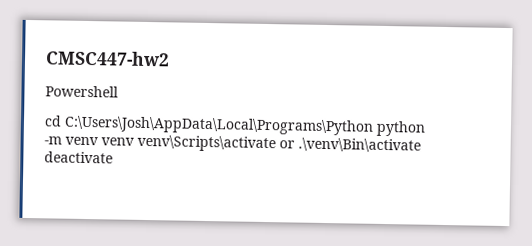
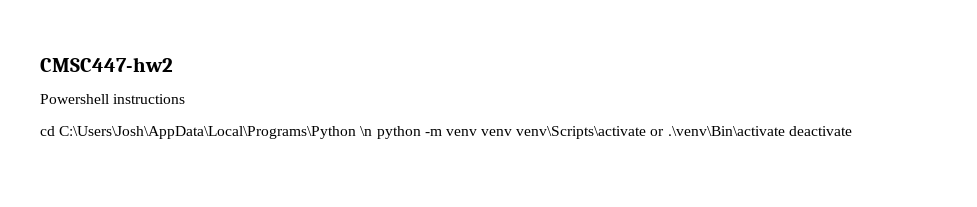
- Powershell
+ Powershell instructions
- cd C:\Users\Josh\AppData\Local\Programs\Python python -m venv venv venv\Scripts\activate or .\venv\Bin\activate deactivate
+ cd C:\Users\Josh\AppData\Local\Programs\Python \n python -m venv venv venv\Scripts\activate or .\venv\Bin\activate deactivate

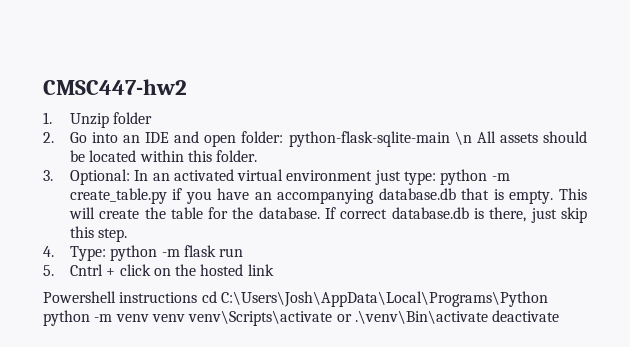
+ 1. Unzip folder
+ 2. Go into an IDE and open folder: python-flask-sqlite-main \n All assets should be located within this folder.
+ 3. Optional: In an activated virtual environment just type: python -m create_table.py if you have an accompanying database.db that is empty. This will create the table for the database. If correct database.db is there, just skip this step.
+ 4. Type: python -m flask run
+ 5. Cntrl + click on the hosted link
- Powershell instructions
- cd C:\Users\Josh\AppData\Local\Programs\Python \n python -m venv venv venv\Scripts\activate or .\venv\Bin\activate deactivate
+ Powershell instructions cd C:\Users\Josh\AppData\Local\Programs\Python python -m venv venv venv\Scripts\activate or .\venv\Bin\activate deactivate

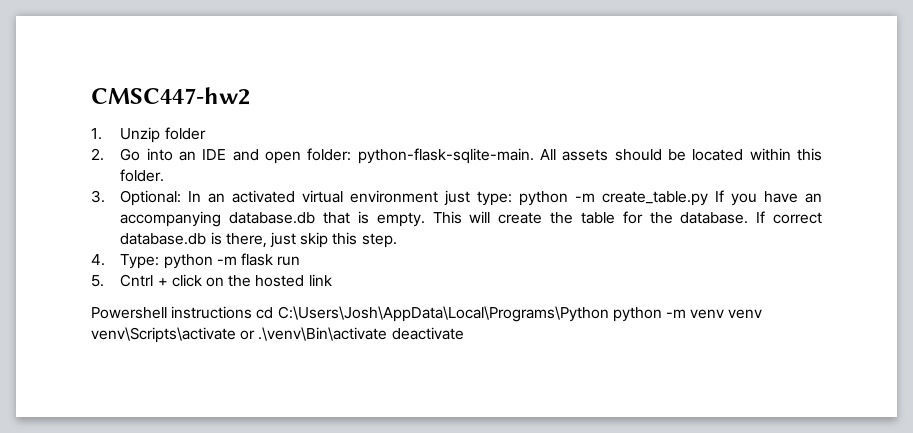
- 2. Go into an IDE and open folder: python-flask-sqlite-main \n All assets should be located within this folder.
+ 2. Go into an IDE and open folder: python-flask-sqlite-main. All assets should be located within this folder.
- 3. Optional: In an activated virtual environment just type: python -m create_table.py if you have an accompanying database.db that is empty.
+ 3. Optional: In an activated virtual environment just type: python -m create_table.py If you have an accompanying database.db that is empty.

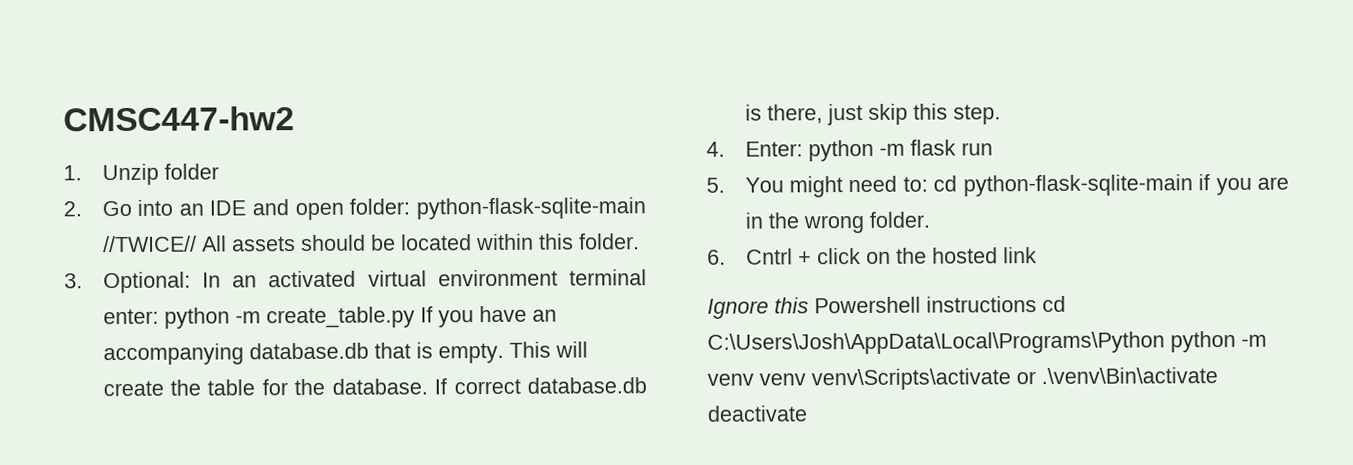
- 2. Go into an IDE and open folder: python-flask-sqlite-main. All assets should be located within this folder.
+ 2. Go into an IDE and open folder: python-flask-sqlite-main //TWICE// All assets should be located within this folder.
- 3. Optional: In an activated virtual environment just type: python -m create_table.py If you have an accompanying database.db that is empty.
+ 3. Optional: In an activated virtual environment terminal enter: python -m create_table.py If you have an accompanying database.db that is empty.
- 4. Type: python -m flask run
+ 4. Enter: python -m flask run
- 5. Cntrl + click on the hosted link
+ 5. You might need to: cd python-flask-sqlite-main if you are in the wrong folder.
+ 6. Cntrl + click on the hosted link
- Powershell instructions cd C:\Users\Josh\AppData\Local\Programs\Python python -m venv venv venv\Scripts\activate or .\venv\Bin\activate deactivate
+ Ignore this Powershell instructions cd C:\Users\Josh\AppData\Local\Programs\Python python -m venv venv venv\Scripts\activate or .\venv\Bin\activate deactivate

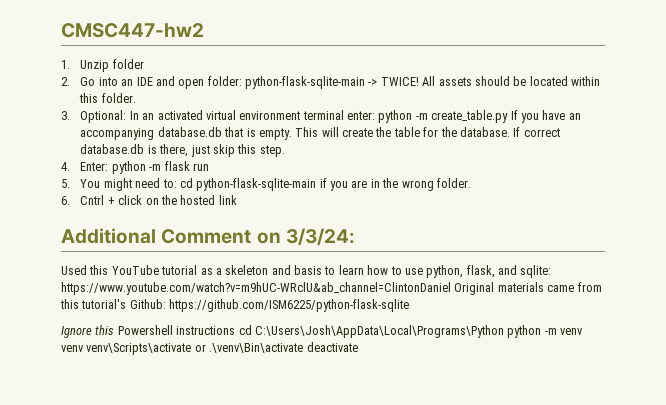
- 2. Go into an IDE and open folder: python-flask-sqlite-main //TWICE// All assets should be located within this folder.
+ 2. Go into an IDE and open folder: python-flask-sqlite-main -> TWICE! All assets should be located within this folder.
+ Additional Comment on 3/3/24:
+ Used this YouTube tutorial as a skeleton and basis to learn how to use python, flask, and sqlite: https://www.youtube.com/watch?v=m9hUC-WRclU&ab_channel=ClintonDaniel Original materials came from this tutorial's Github: https://github.com/ISM6225/python-flask-sqlite

